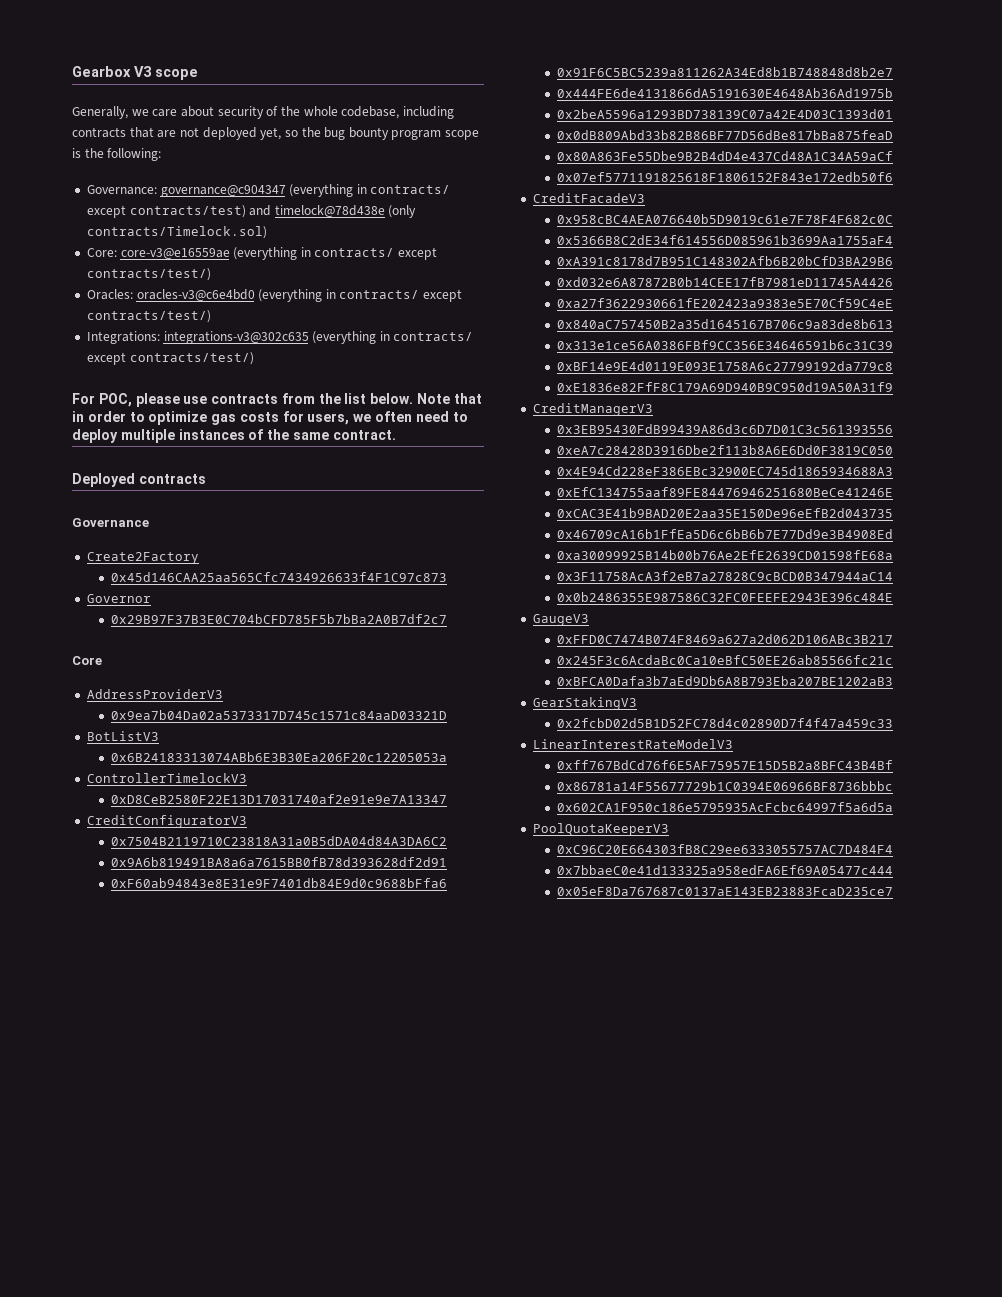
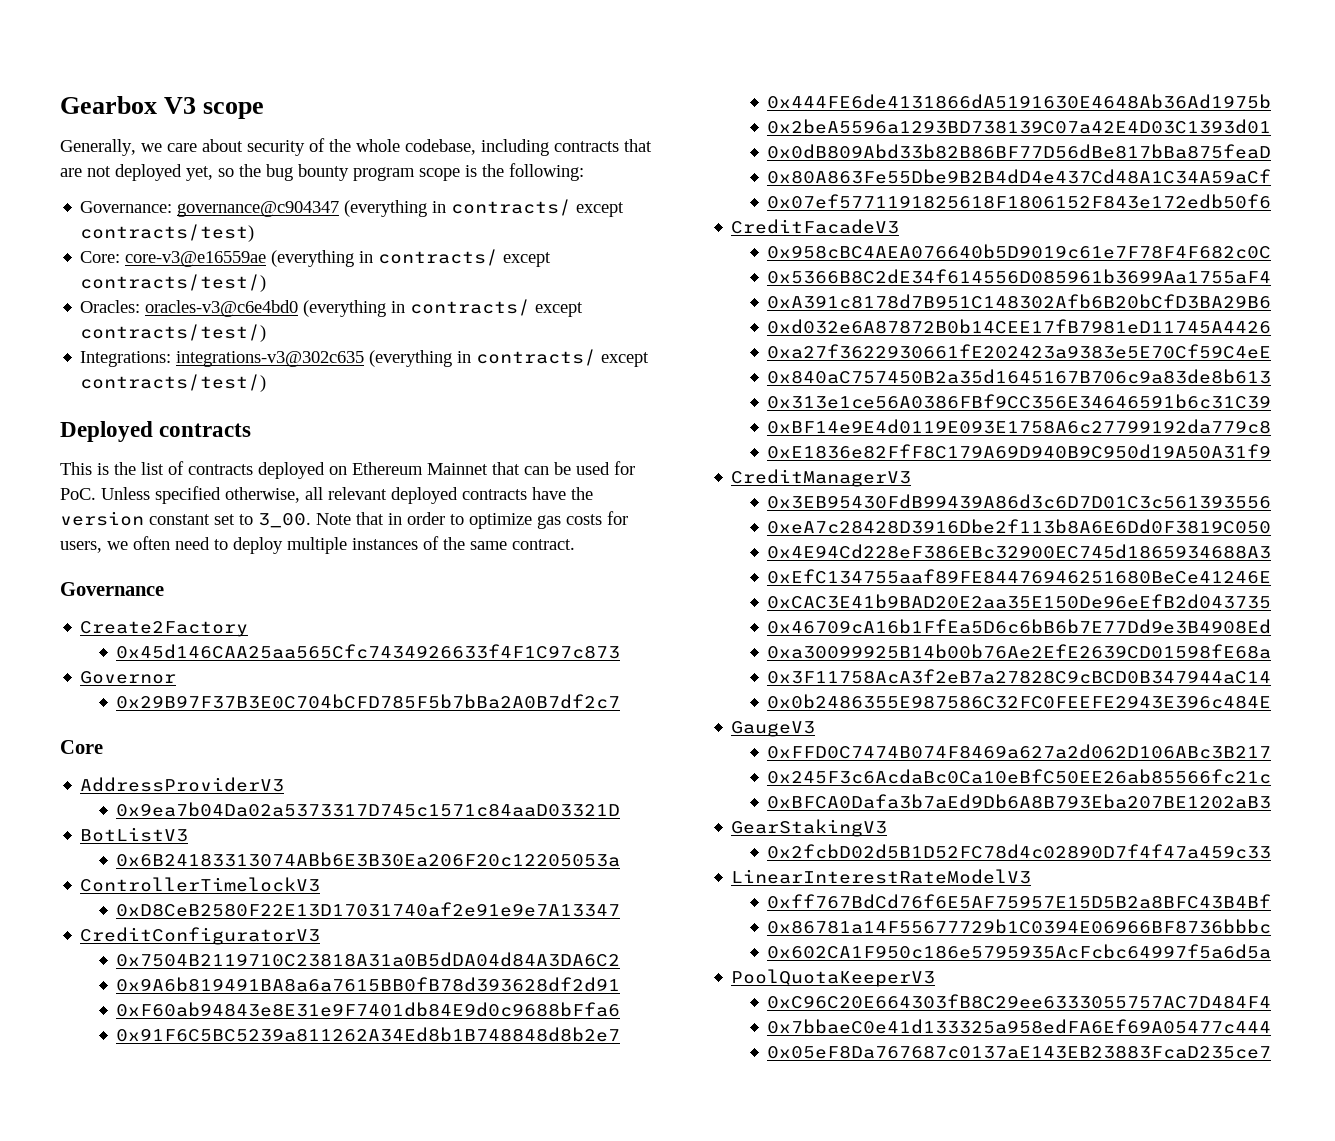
- Governance: governance@c904347 (everything in contracts/ except contracts/test) and timelock@78d438e (only contracts/Timelock.sol)
+ Governance: governance@c904347 (everything in contracts/ except contracts/test)
- For POC, please use contracts from the list below.
+ Deployed contracts
+ This is the list of contracts deployed on Ethereum Mainnet that can be used for PoC. Unless specified otherwise, all relevant deployed contracts have the version constant set to 3_00.
- Deployed contracts

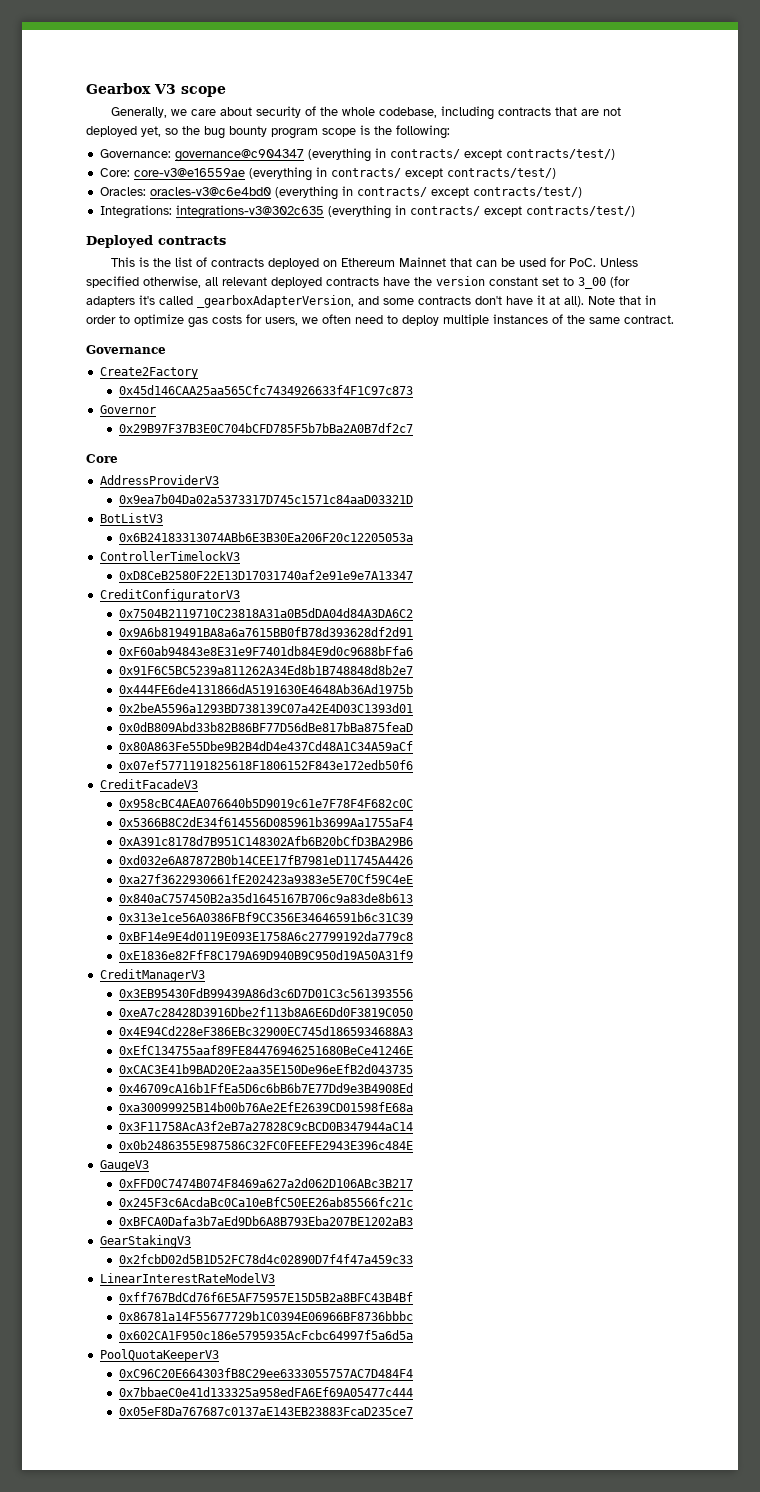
- Governance: governance@c904347 (everything in contracts/ except contracts/test)
+ Governance: governance@c904347 (everything in contracts/ except contracts/test/)
- This is the list of contracts deployed on Ethereum Mainnet that can be used for PoC. Unless specified otherwise, all relevant deployed contracts have the version constant set to 3_00.
+ This is the list of contracts deployed on Ethereum Mainnet that can be used for PoC. Unless specified otherwise, all relevant deployed contracts have the version constant set to 3_00 (for adapters it's called _gearboxAdapterVersion, and some contracts don't have it at all).

